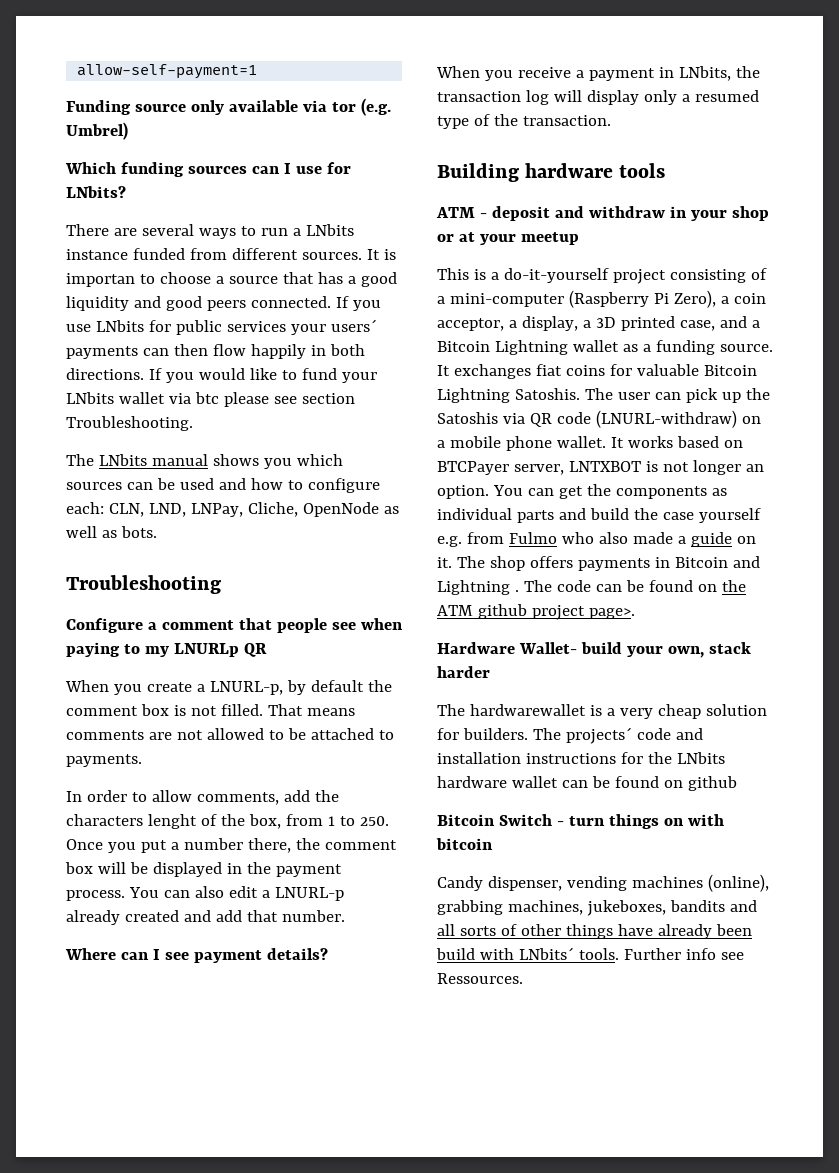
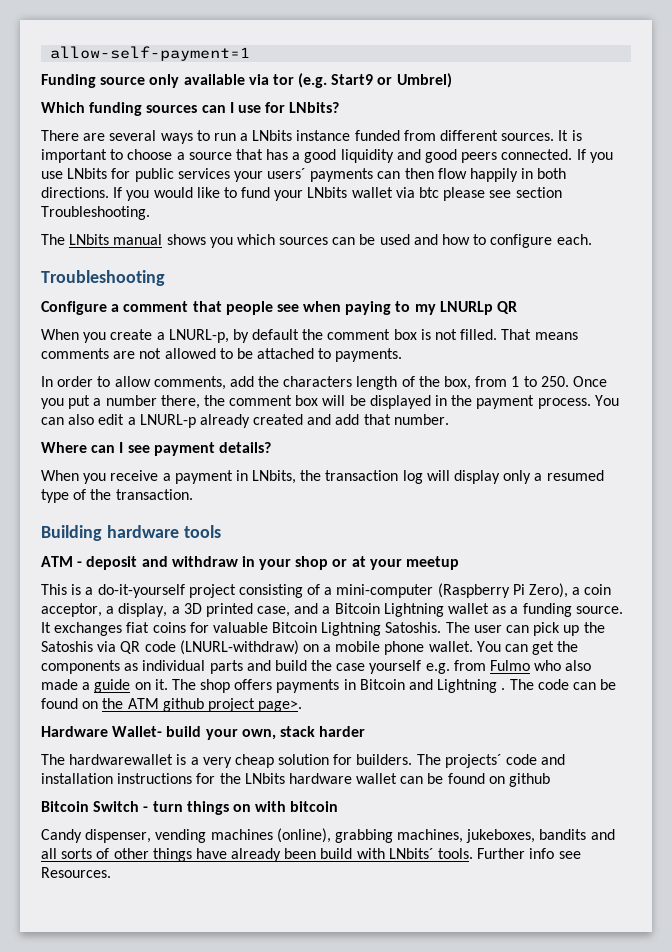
- Funding source only available via tor (e.g. Umbrel)
+ Funding source only available via tor (e.g. Start9 or Umbrel)
- It is importan to choose a source that has a good liquidity and good peers connected.
+ It is important to choose a source that has a good liquidity and good peers connected.
- The LNbits manual shows you which sources can be used and how to configure each: CLN, LND, LNPay, Cliche, OpenNode as well as bots.
+ The LNbits manual shows you which sources can be used and how to configure each.
- In order to allow comments, add the characters lenght of the box, from 1 to 250. Once you put a number there, the comment box will be displayed in the payment process.
+ In order to allow comments, add the characters length of the box, from 1 to 250. Once you put a number there, the comment box will be displayed in the payment process.
- It works based on BTCPayer server, LNTXBOT is not longer an option.
- Further info see Ressources.
+ Further info see Resources.

